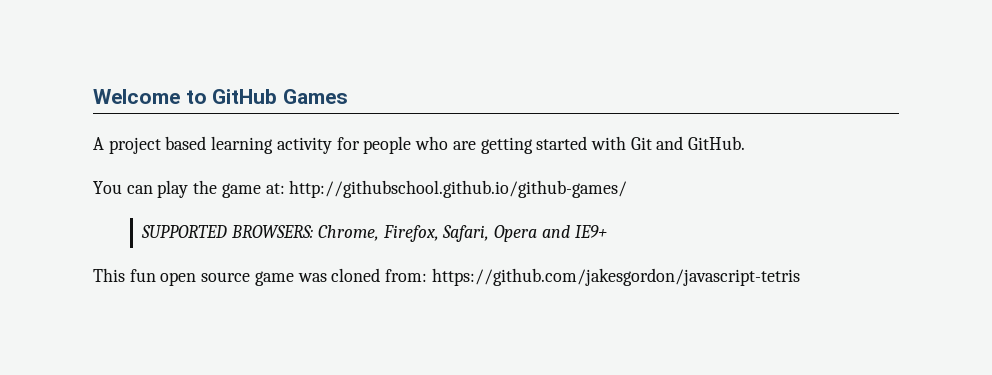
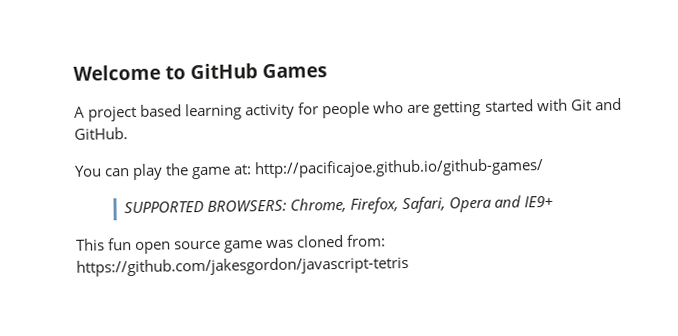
- You can play the game at: http://githubschool.github.io/github-games/
+ You can play the game at: http://pacificajoe.github.io/github-games/

